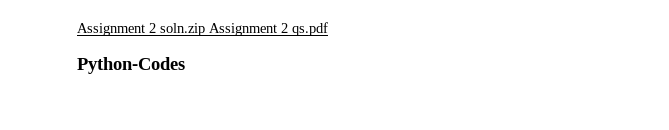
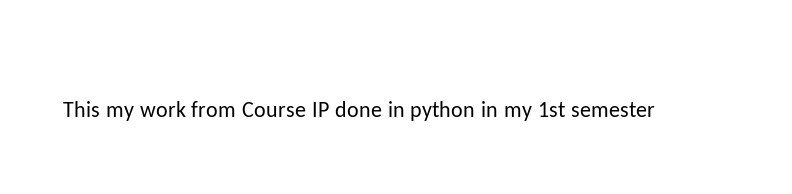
- Assignment 2 soln.zip Assignment 2 qs.pdf
- Python-Codes
+ This my work from Course IP done in python in my 1st semester

